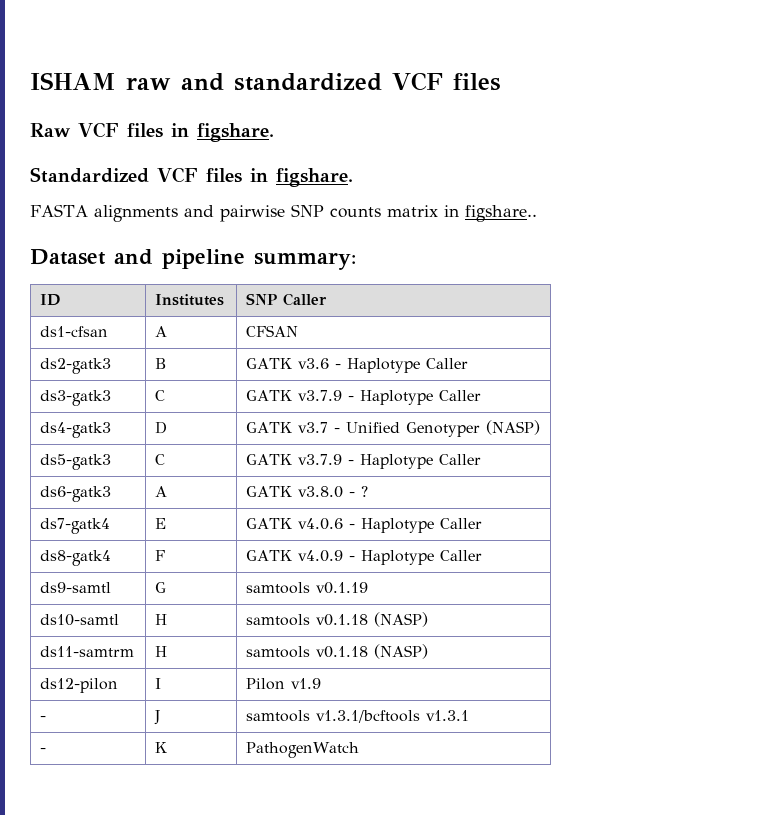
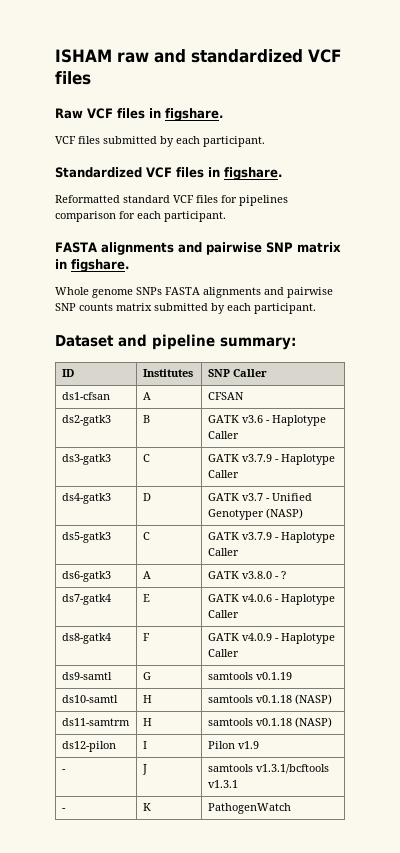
+ VCF files submitted by each participant.
- FASTA alignments and pairwise SNP counts matrix in figshare..
+ Reformatted standard VCF files for pipelines comparison for each participant.
+ FASTA alignments and pairwise SNP matrix in figshare.
+ Whole genome SNPs FASTA alignments and pairwise SNP counts matrix submitted by each participant.

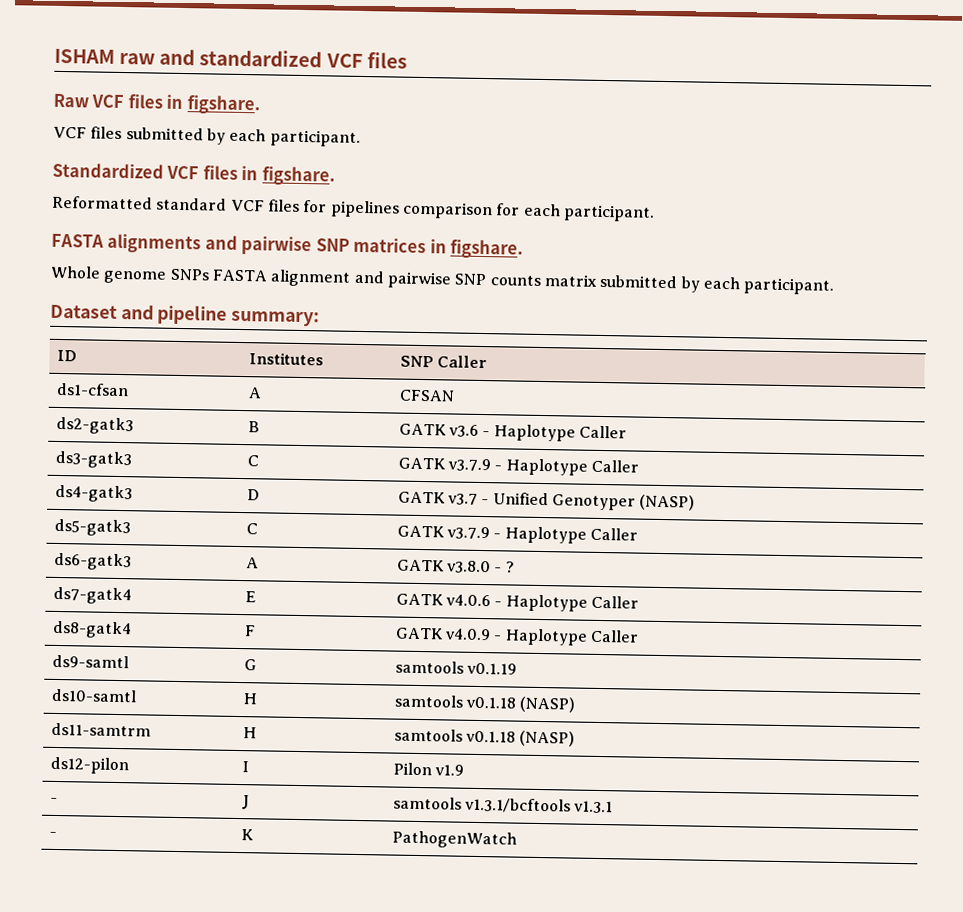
- FASTA alignments and pairwise SNP matrix in figshare.
+ FASTA alignments and pairwise SNP matrices in figshare.
- Whole genome SNPs FASTA alignments and pairwise SNP counts matrix submitted by each participant.
+ Whole genome SNPs FASTA alignment and pairwise SNP counts matrix submitted by each participant.

